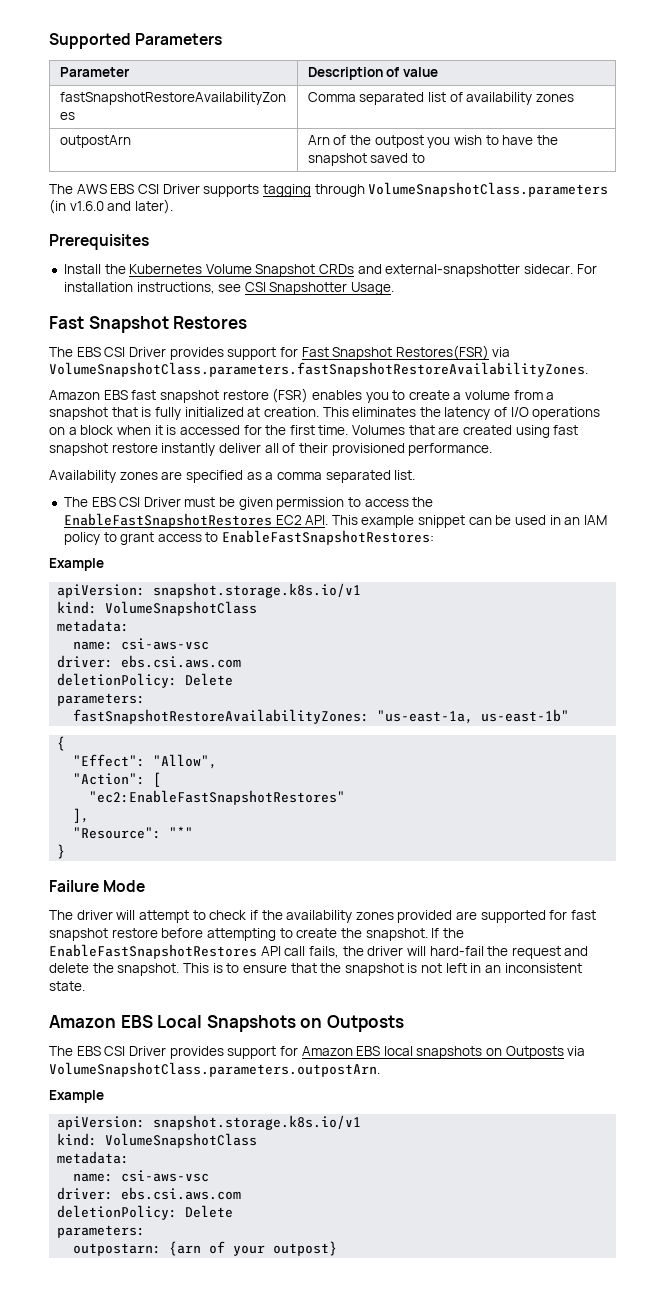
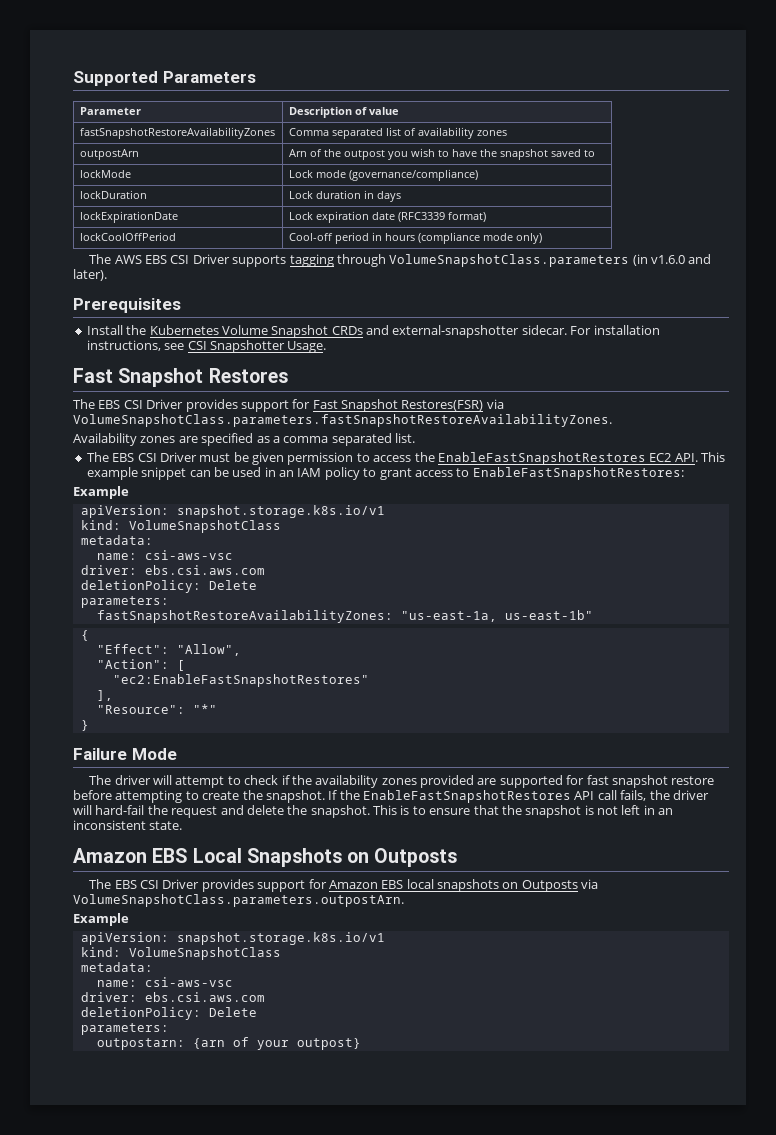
+ lockMode | Lock mode (governance/compliance)
+ lockDuration | Lock duration in days
+ lockExpirationDate | Lock expiration date (RFC3339 format)
+ lockCoolOffPeriod | Cool-off period in hours (compliance mode only)
- Amazon EBS fast snapshot restore (FSR) enables you to create a volume from a snapshot that is fully initialized at creation. This eliminates the latency of I/O operations on a block when it is accessed for the first time. Volumes that are created using fast snapshot restore instantly deliver all of their provisioned performance.

